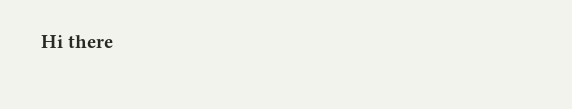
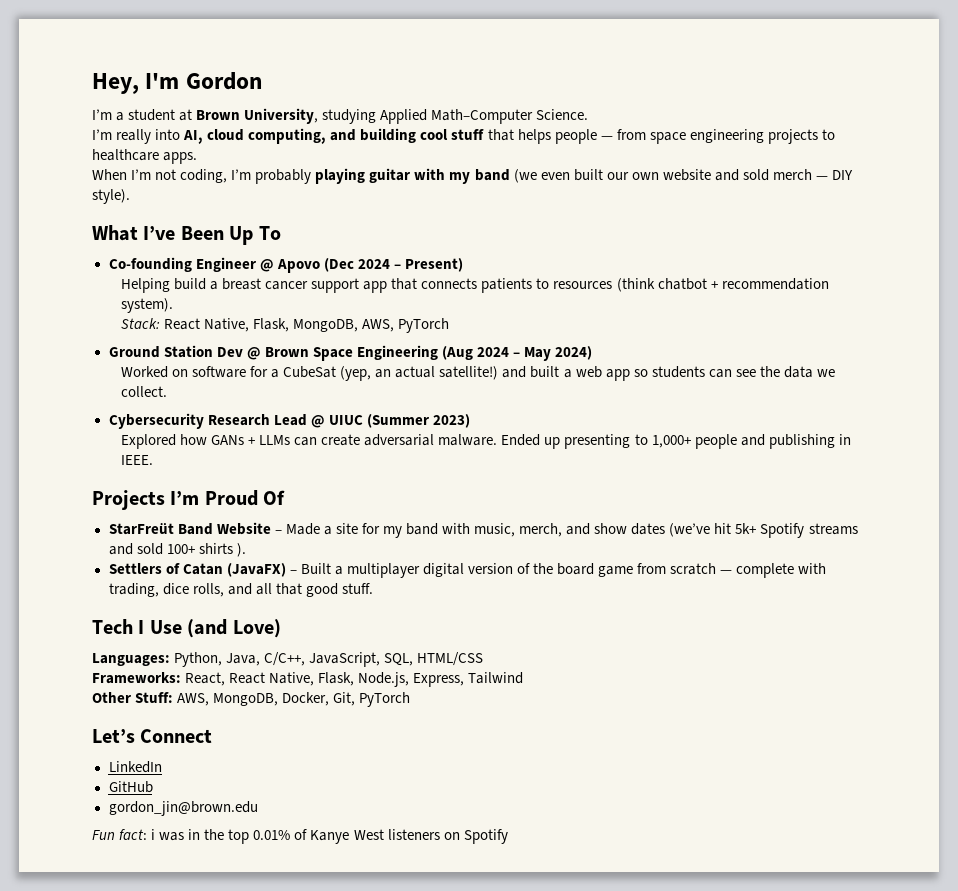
- Hi there
+ Hey, I'm Gordon
+ I’m a student at Brown University, studying Applied Math–Computer Science.
+ I’m really into AI, cloud computing, and building cool stuff that helps people — from space engineering projects to healthcare apps.
+ When I’m not coding, I’m probably playing guitar with my band (we even built our own website and sold merch — DIY style).
+ What I’ve Been Up To
+ Co-founding Engineer @ Apovo (Dec 2024 – Present)
+ Helping build a breast cancer support app that connects patients to resources (think chatbot + recommendation system).
+ Stack: React Native, Flask, MongoDB, AWS, PyTorch
+ Ground Station Dev @ Brown Space Engineering (Aug 2024 – May 2024)
+ Worked on software for a CubeSat (yep, an actual satellite!) and built a web app so students can see the data we collect.
+ Cybersecurity Research Lead @ UIUC (Summer 2023)
+ Explored how GANs + LLMs can create adversarial malware. Ended up presenting to 1,000+ people and publishing in IEEE.
+ Projects I’m Proud Of
+ StarFreüt Band Website – Made a site for my band with music, merch, and show dates (we’ve hit 5k+ Spotify streams and sold 100+ shirts ).
+ Settlers of Catan (JavaFX) – Built a multiplayer digital version of the board game from scratch — complete with trading, dice rolls, and all that good stuff.
+ Tech I Use (and Love)
+ Languages: Python, Java, C/C++, JavaScript, SQL, HTML/CSS
+ Frameworks: React, React Native, Flask, Node.js, Express, Tailwind
+ Other Stuff: AWS, MongoDB, Docker, Git, PyTorch
+ Let’s Connect
+ LinkedIn
+ GitHub
+ gordon_jin@brown.edu
+ Fun fact: i was in the top 0.01% of Kanye West listeners on Spotify

